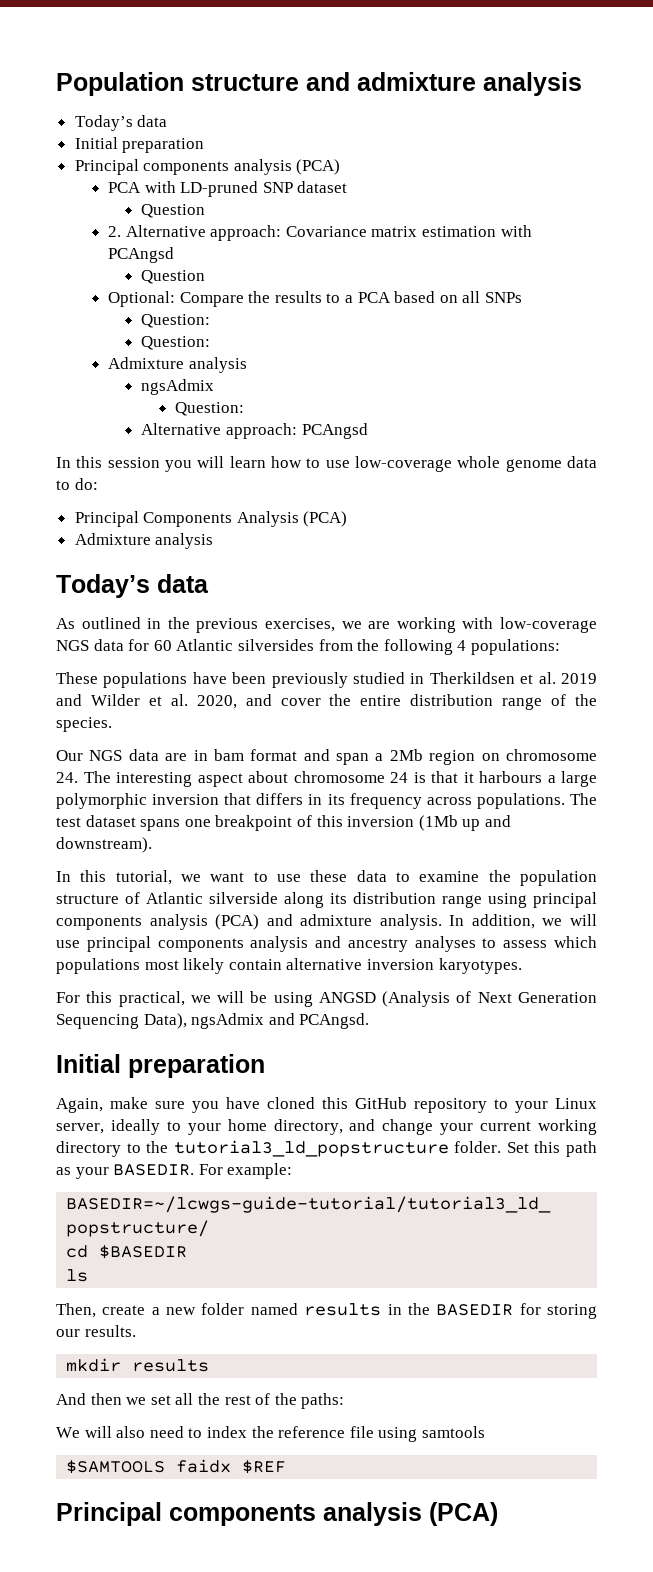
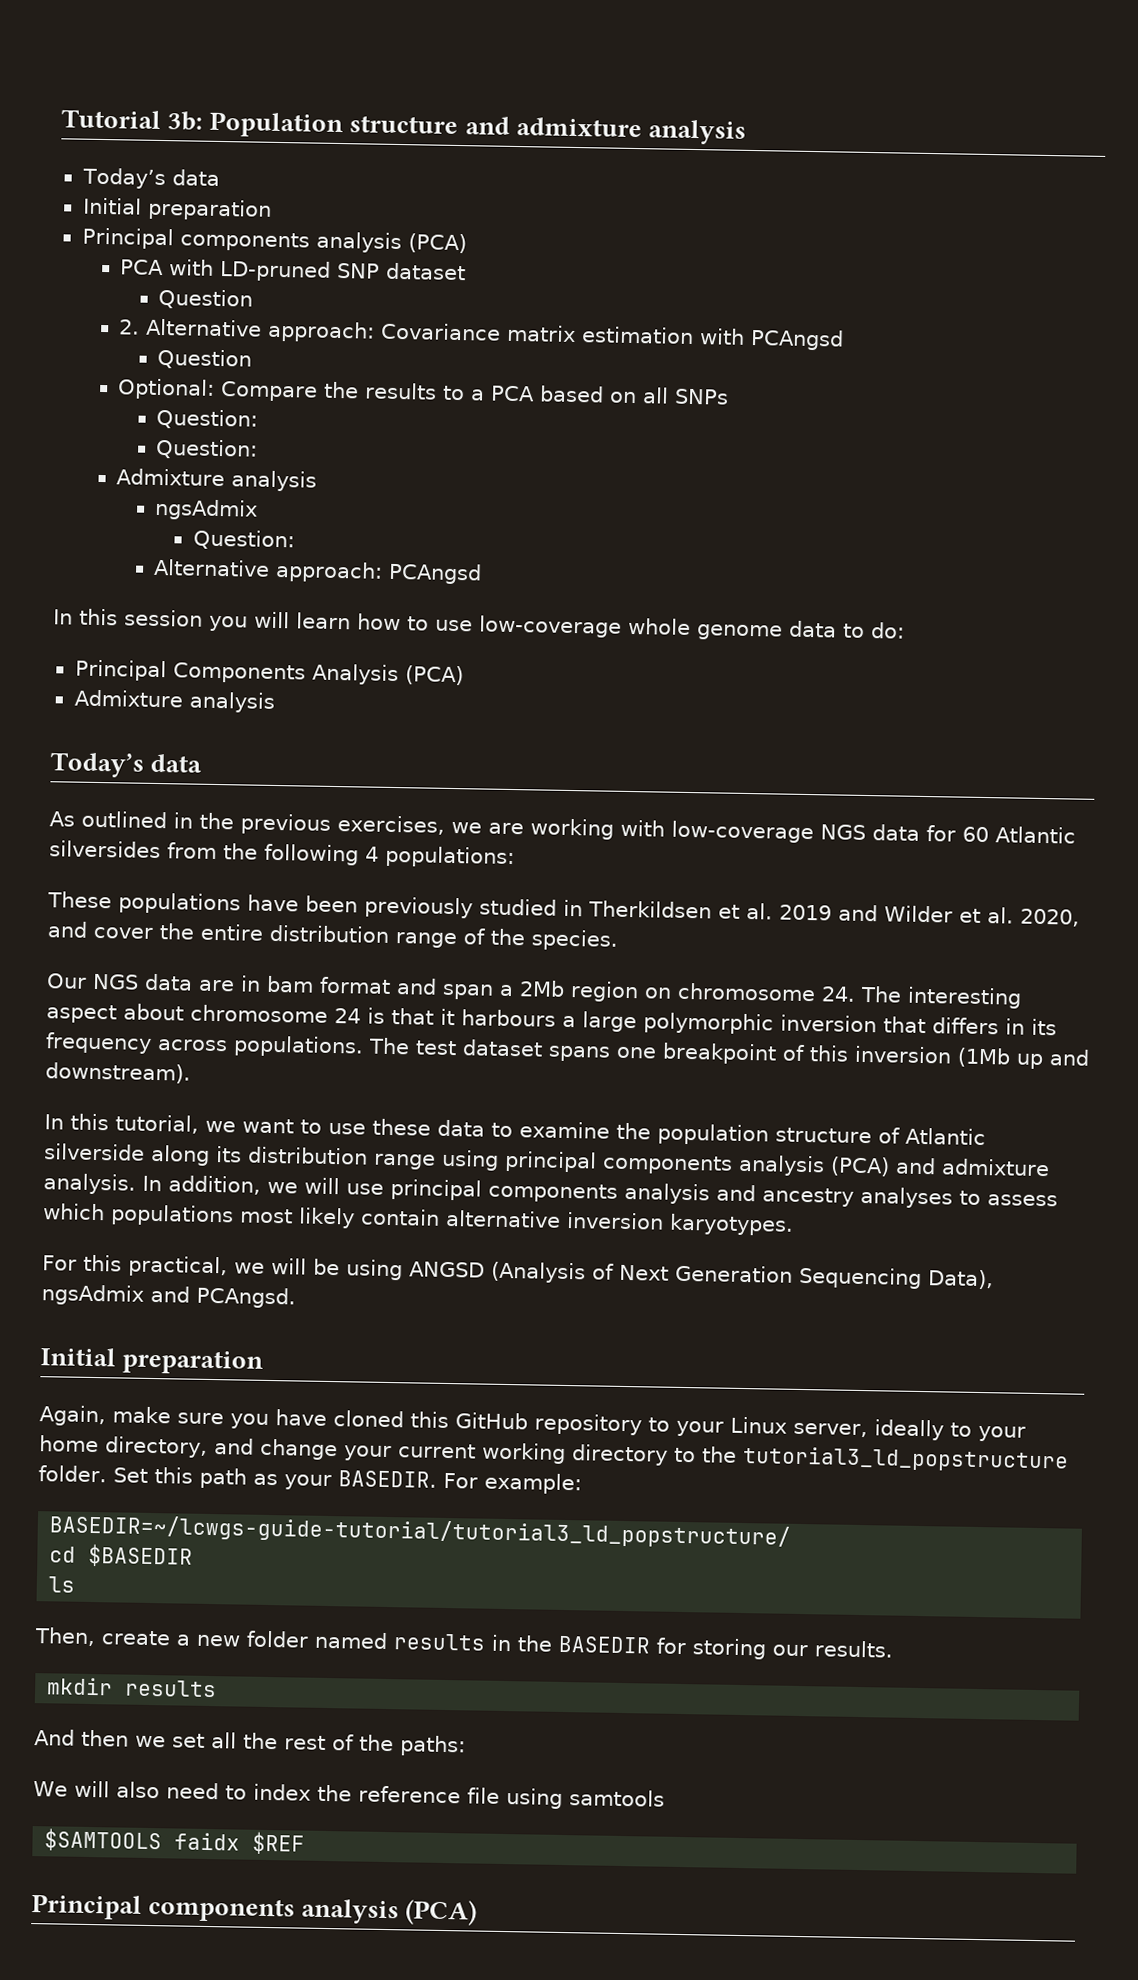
- Population structure and admixture analysis
+ Tutorial 3b: Population structure and admixture analysis

